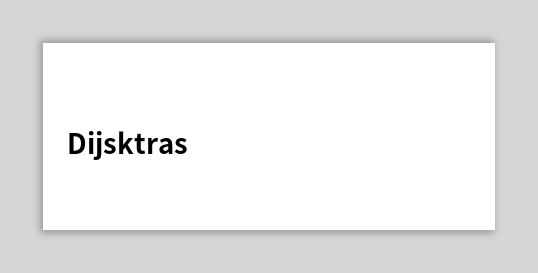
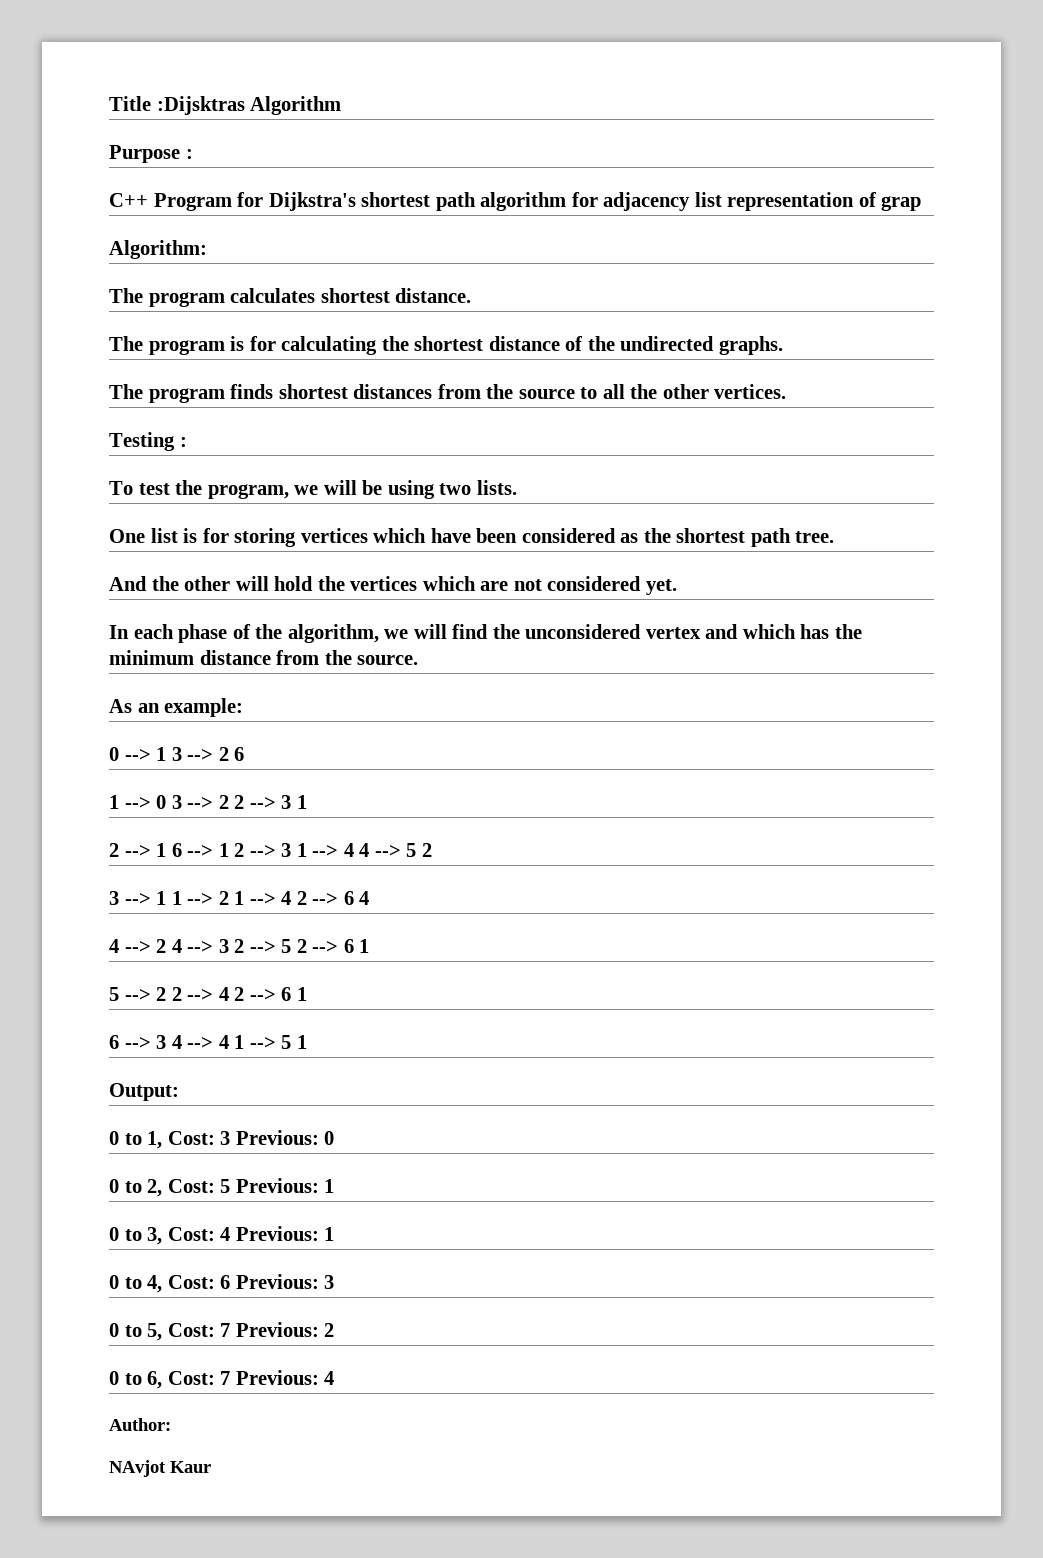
- Dijsktras
+ Title :Dijsktras Algorithm
+ Purpose :
+ C++ Program for Dijkstra's shortest path algorithm for adjacency list representation of grap
+ Algorithm:
+ The program calculates shortest distance.
+ The program is for calculating the shortest distance of the undirected graphs.
+ The program finds shortest distances from the source to all the other vertices.
+ Testing :
+ To test the program, we will be using two lists.
+ One list is for storing vertices which have been considered as the shortest path tree.
+ And the other will hold the vertices which are not considered yet.
+ In each phase of the algorithm, we will find the unconsidered vertex and which has the minimum distance from the source.
+ As an example:
+ 0 --> 1 3 --> 2 6
+ 1 --> 0 3 --> 2 2 --> 3 1
+ 2 --> 1 6 --> 1 2 --> 3 1 --> 4 4 --> 5 2
+ 3 --> 1 1 --> 2 1 --> 4 2 --> 6 4
+ 4 --> 2 4 --> 3 2 --> 5 2 --> 6 1
+ 5 --> 2 2 --> 4 2 --> 6 1
+ 6 --> 3 4 --> 4 1 --> 5 1
+ Output:
+ 0 to 1, Cost: 3 Previous: 0
+ 0 to 2, Cost: 5 Previous: 1
+ 0 to 3, Cost: 4 Previous: 1
+ 0 to 4, Cost: 6 Previous: 3
+ 0 to 5, Cost: 7 Previous: 2
+ 0 to 6, Cost: 7 Previous: 4
+ Author:
+ NAvjot Kaur

